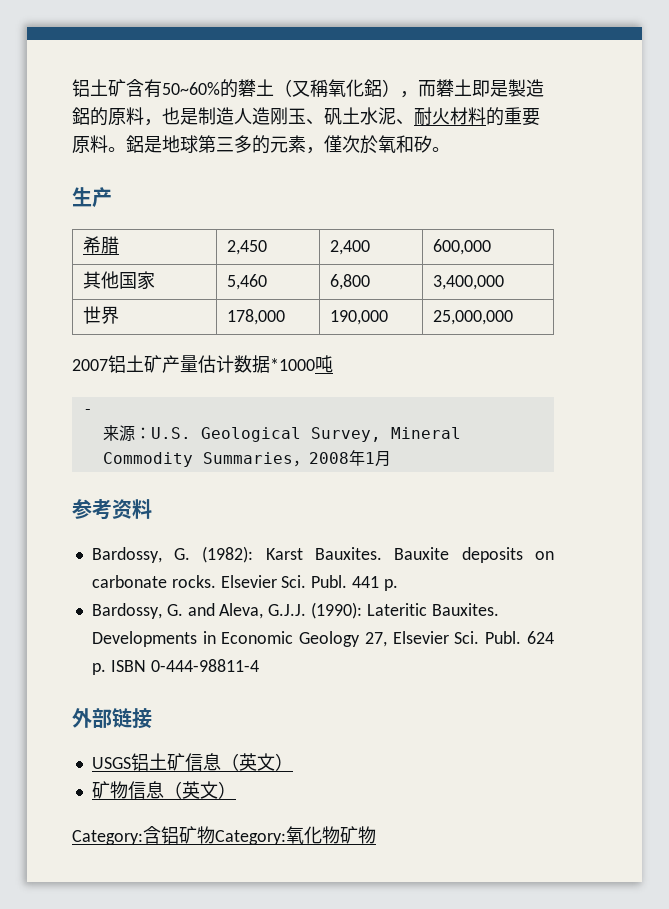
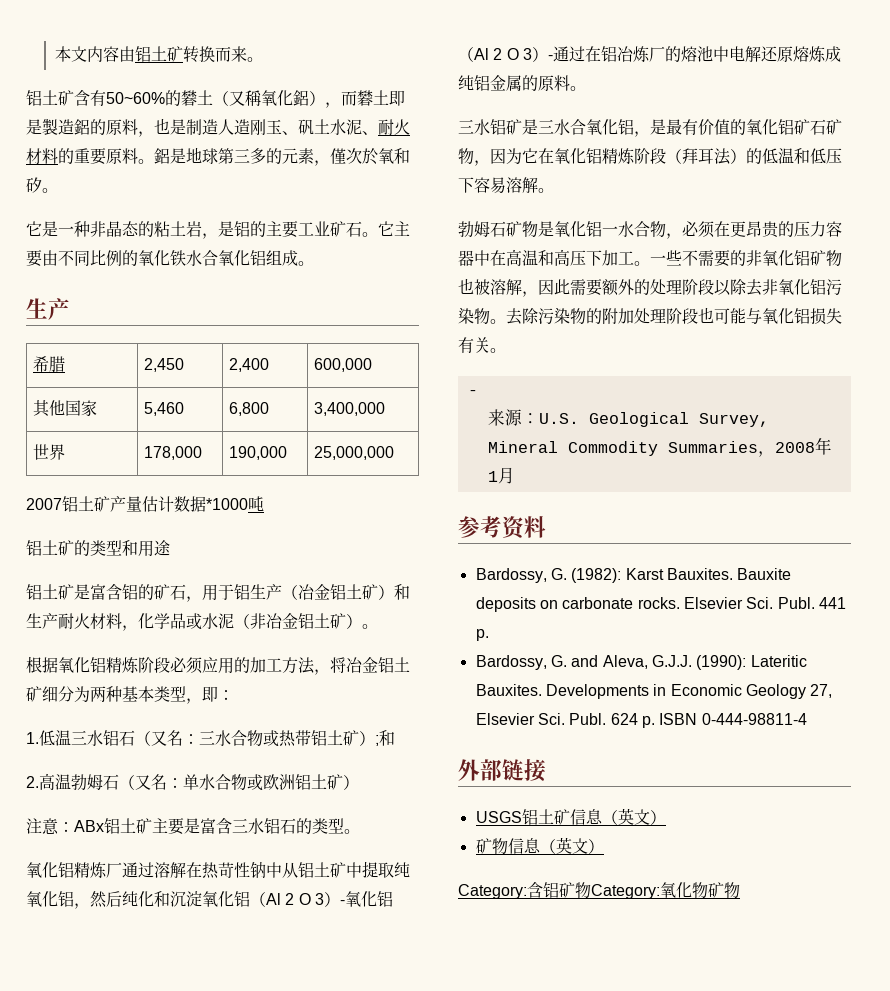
+ 本文内容由铝土矿转换而来。
+ 它是一种非晶态的粘土岩，是铝的主要工业矿石。它主要由不同比例的氧化铁水合氧化铝组成。
+ 铝土矿的类型和用途
+ 铝土矿是富含铝的矿石，用于铝生产（冶金铝土矿）和生产耐火材料，化学品或水泥（非冶金铝土矿）。
+ 根据氧化铝精炼阶段必须应用的加工方法，将冶金铝土矿细分为两种基本类型，即：
+ 1.低温三水铝石（又名：三水合物或热带铝土矿）;和
+ 2.高温勃姆石（又名：单水合物或欧洲铝土矿）
+ 注意：ABx铝土矿主要是富含三水铝石的类型。
+ 氧化铝精炼厂通过溶解在热苛性钠中从铝土矿中提取纯氧化铝，然后纯化和沉淀氧化铝（Al 2 O 3）-氧化铝（Al 2 O 3）-通过在铝冶炼厂的熔池中电解还原熔炼成纯铝金属的原料。
+ 三水铝矿是三水合氧化铝，是最有价值的氧化铝矿石矿物，因为它在氧化铝精炼阶段（拜耳法）的低温和低压下容易溶解。
+ 勃姆石矿物是氧化铝一水合物，必须在更昂贵的压力容器中在高温和高压下加工。一些不需要的非氧化铝矿物也被溶解，因此需要额外的处理阶段以除去非氧化铝污染物。去除污染物的附加处理阶段也可能与氧化铝损失有关。

